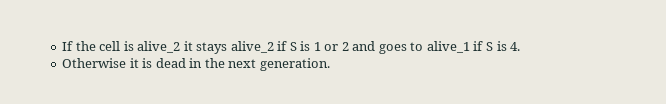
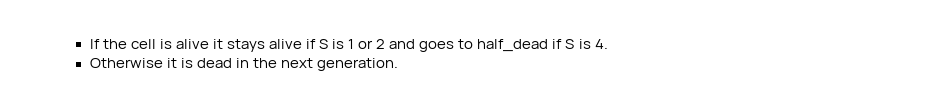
- If the cell is alive_2 it stays alive_2 if S is 1 or 2 and goes to alive_1 if S is 4.
+ If the cell is alive it stays alive if S is 1 or 2 and goes to half_dead if S is 4.

